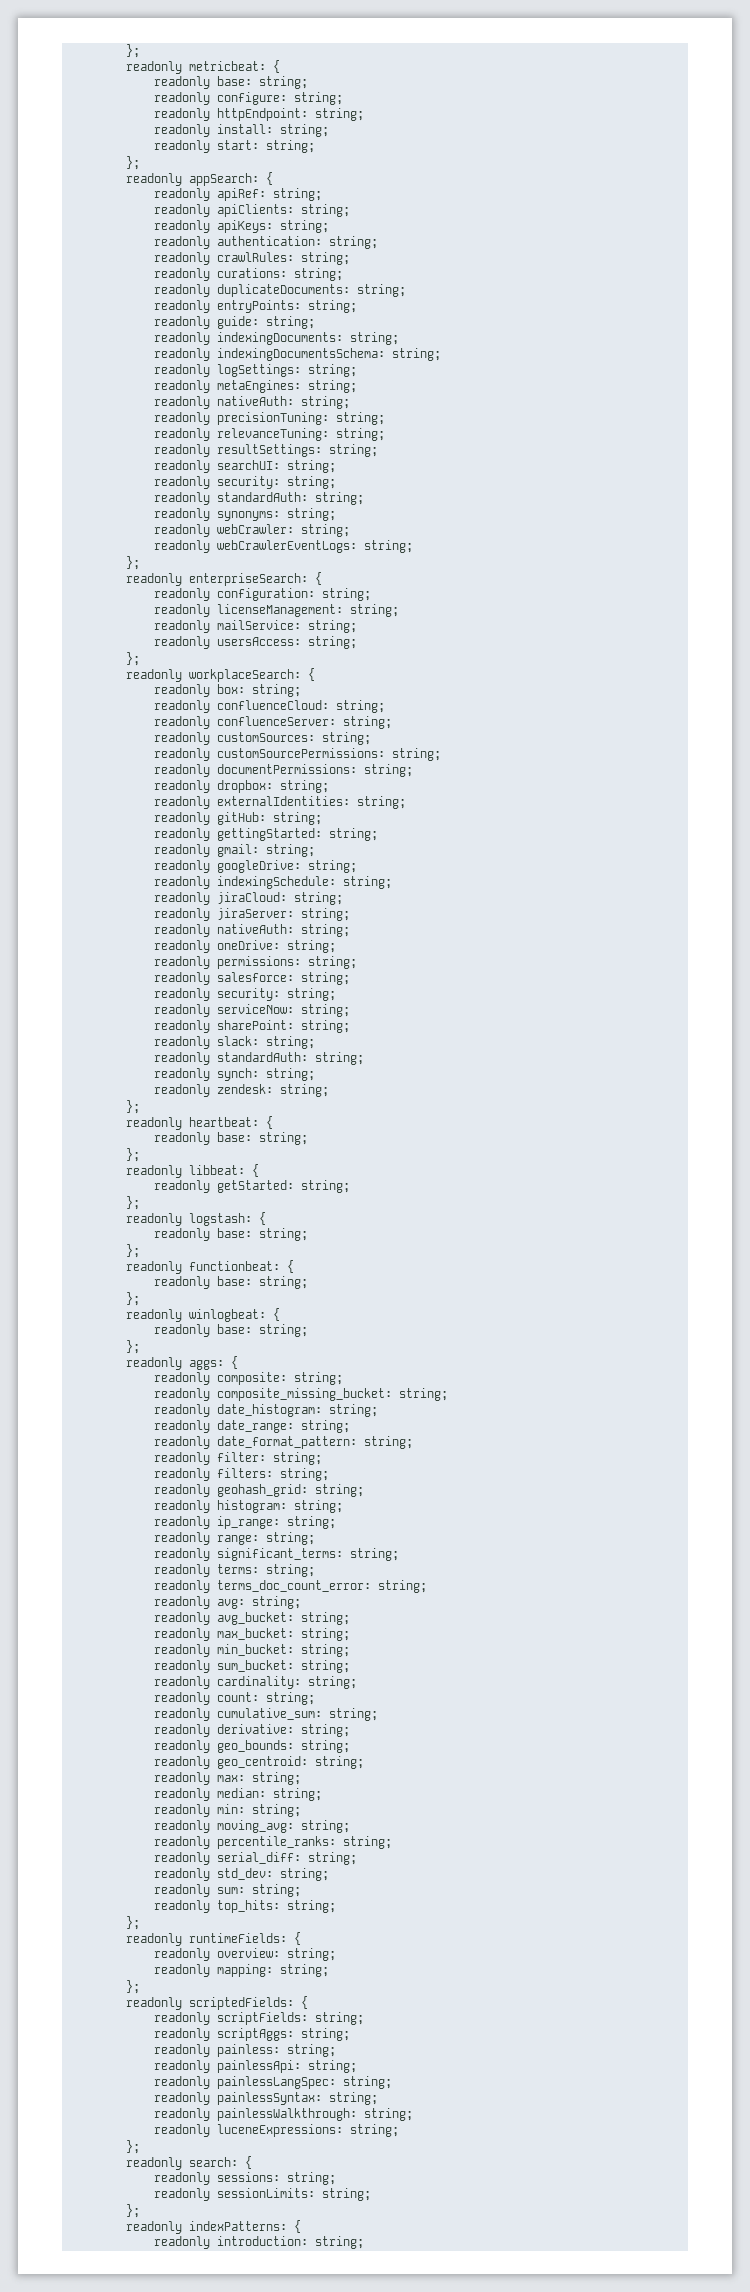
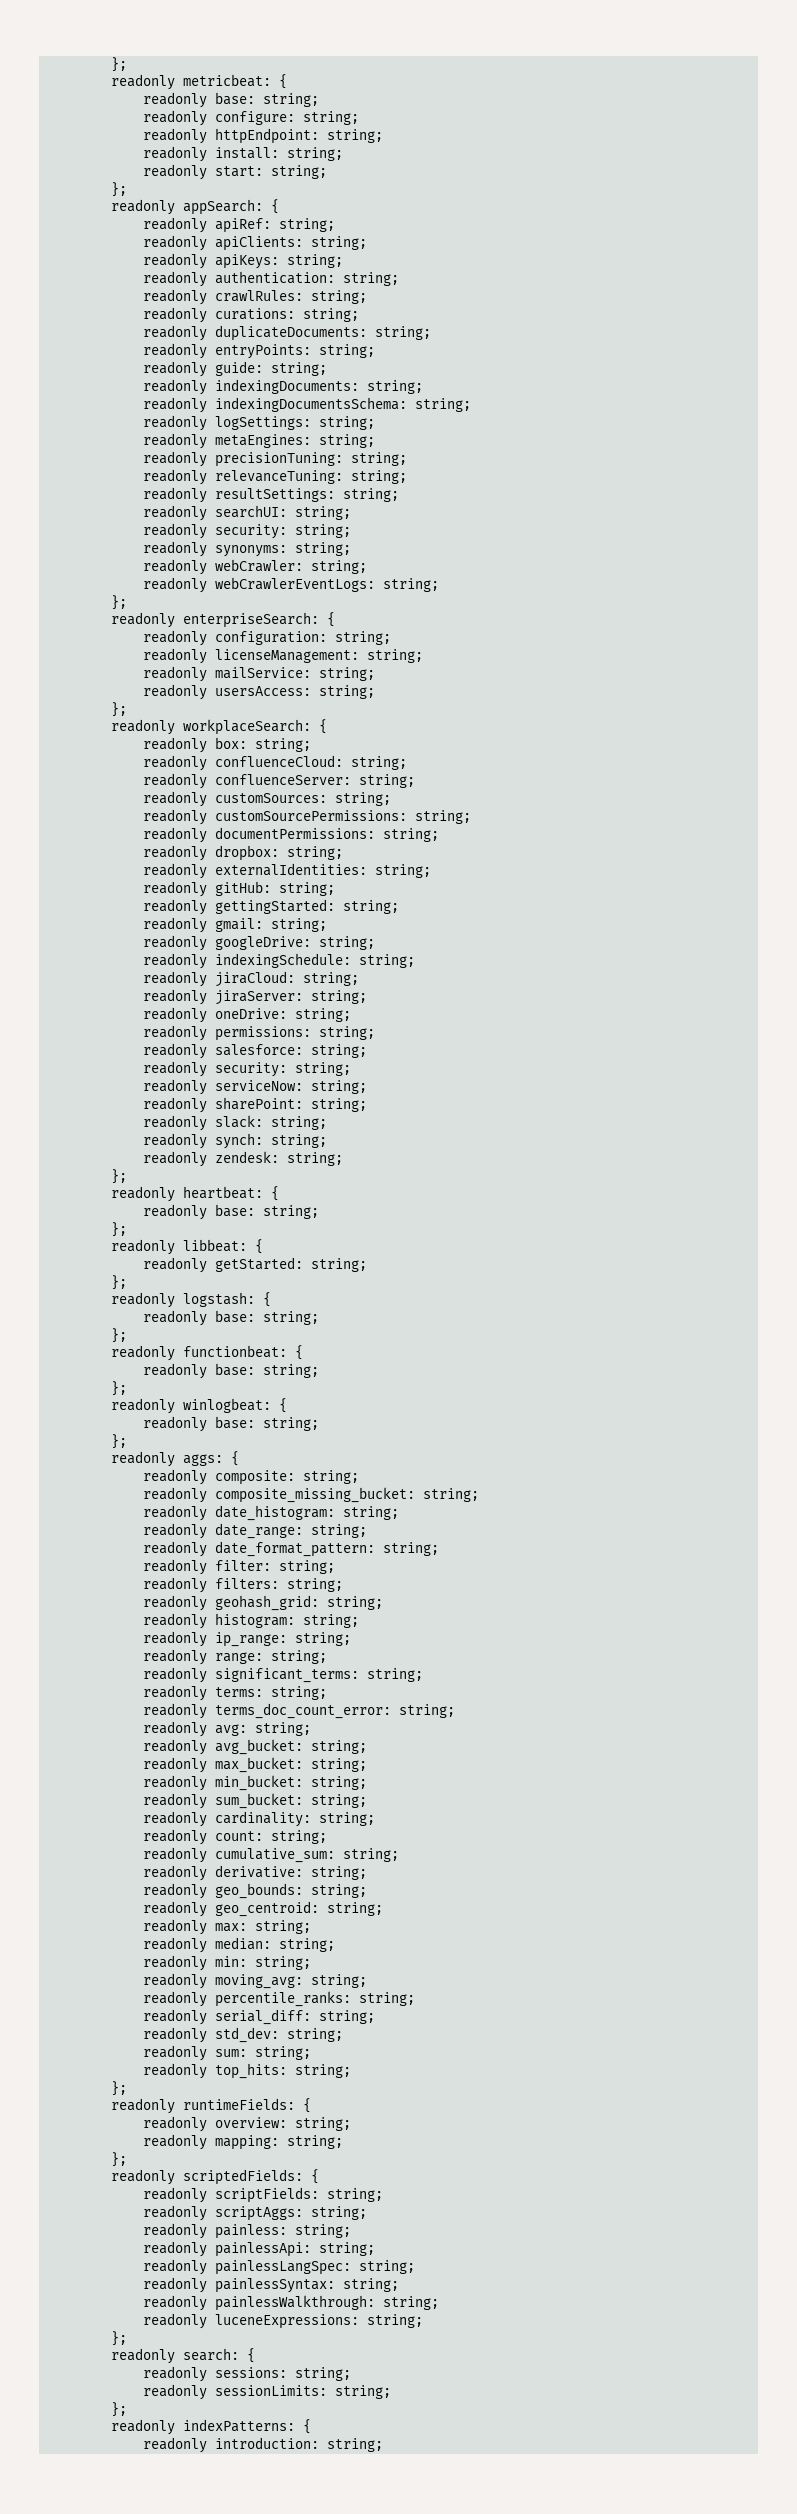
  readonly metaEngines: string;
- readonly nativeAuth: string;
  readonly searchUI: string;
  readonly security: string;
- readonly standardAuth: string;
  readonly jiraServer: string;
- readonly nativeAuth: string;
  readonly slack: string;
- readonly standardAuth: string;

